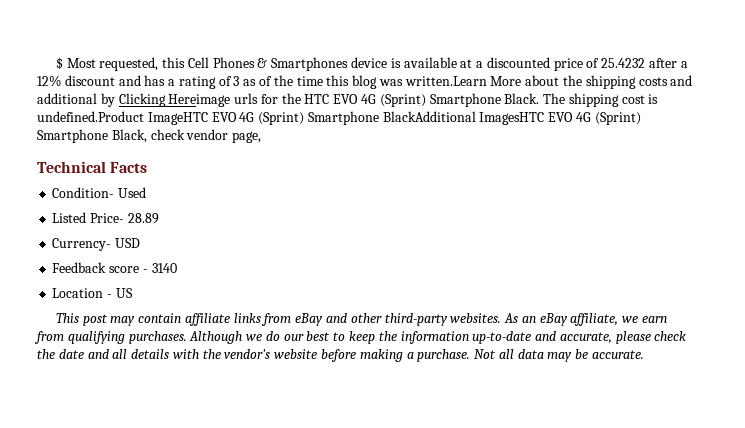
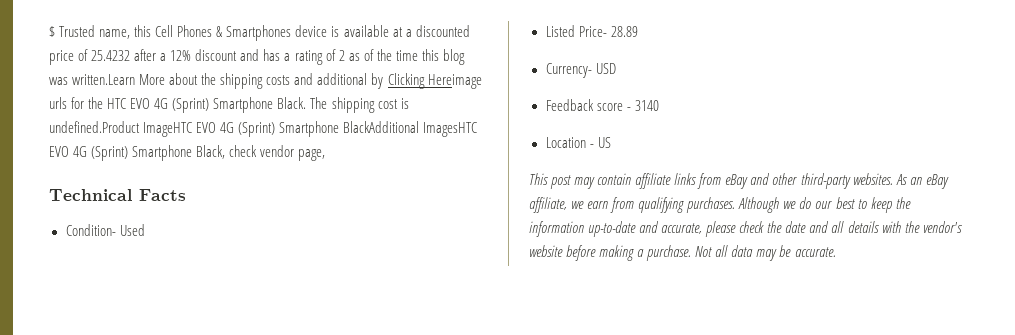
- $ Most requested, this Cell Phones & Smartphones device is available at a discounted price of 25.4232 after a 12% discount and has a rating of 3 as of the time this blog was written.Learn More about the shipping costs and additional by Clicking Hereimage urls for the HTC EVO 4G (Sprint) Smartphone Black.
+ $ Trusted name, this Cell Phones & Smartphones device is available at a discounted price of 25.4232 after a 12% discount and has a rating of 2 as of the time this blog was written.Learn More about the shipping costs and additional by Clicking Hereimage urls for the HTC EVO 4G (Sprint) Smartphone Black.

